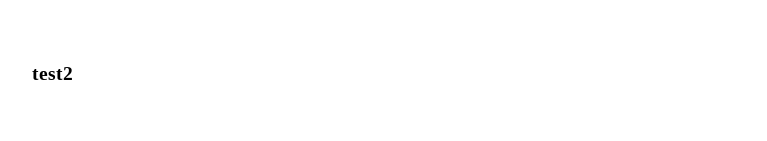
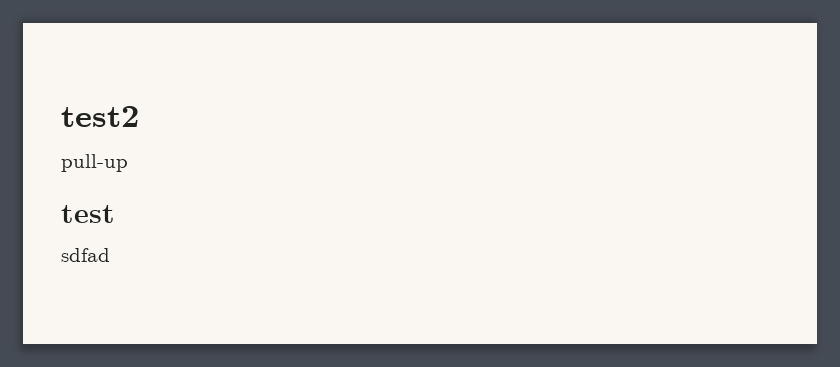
+ pull-up
+ test
+ sdfad

